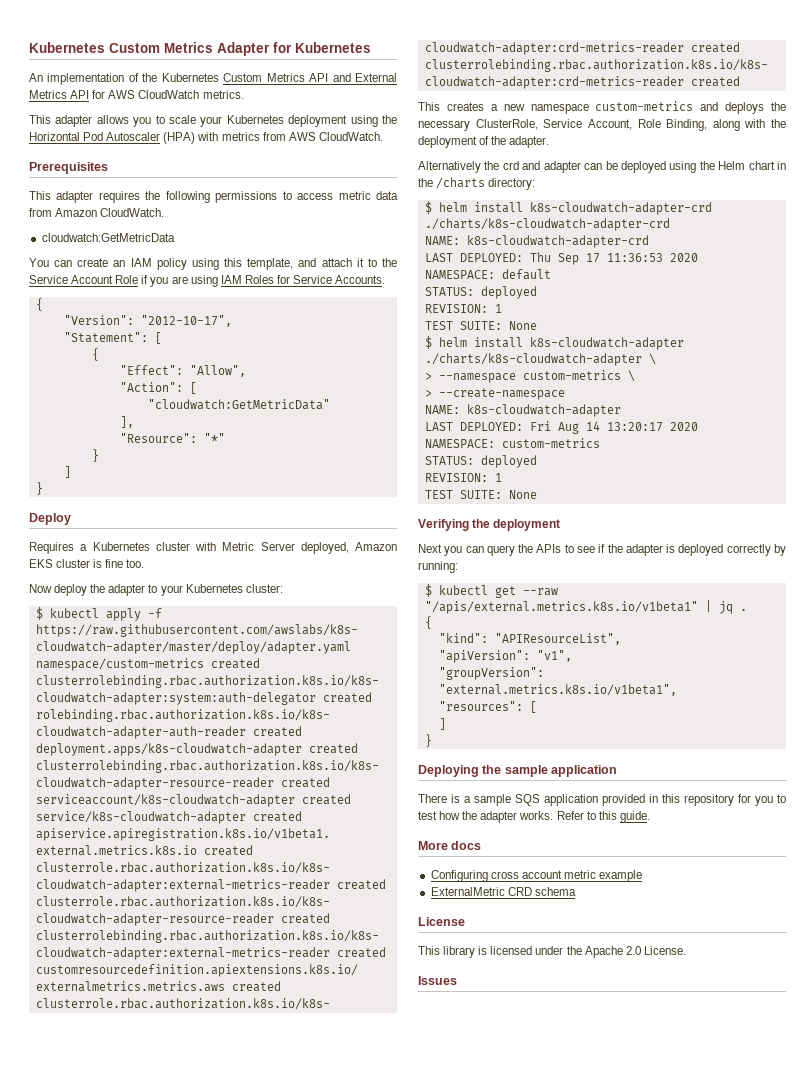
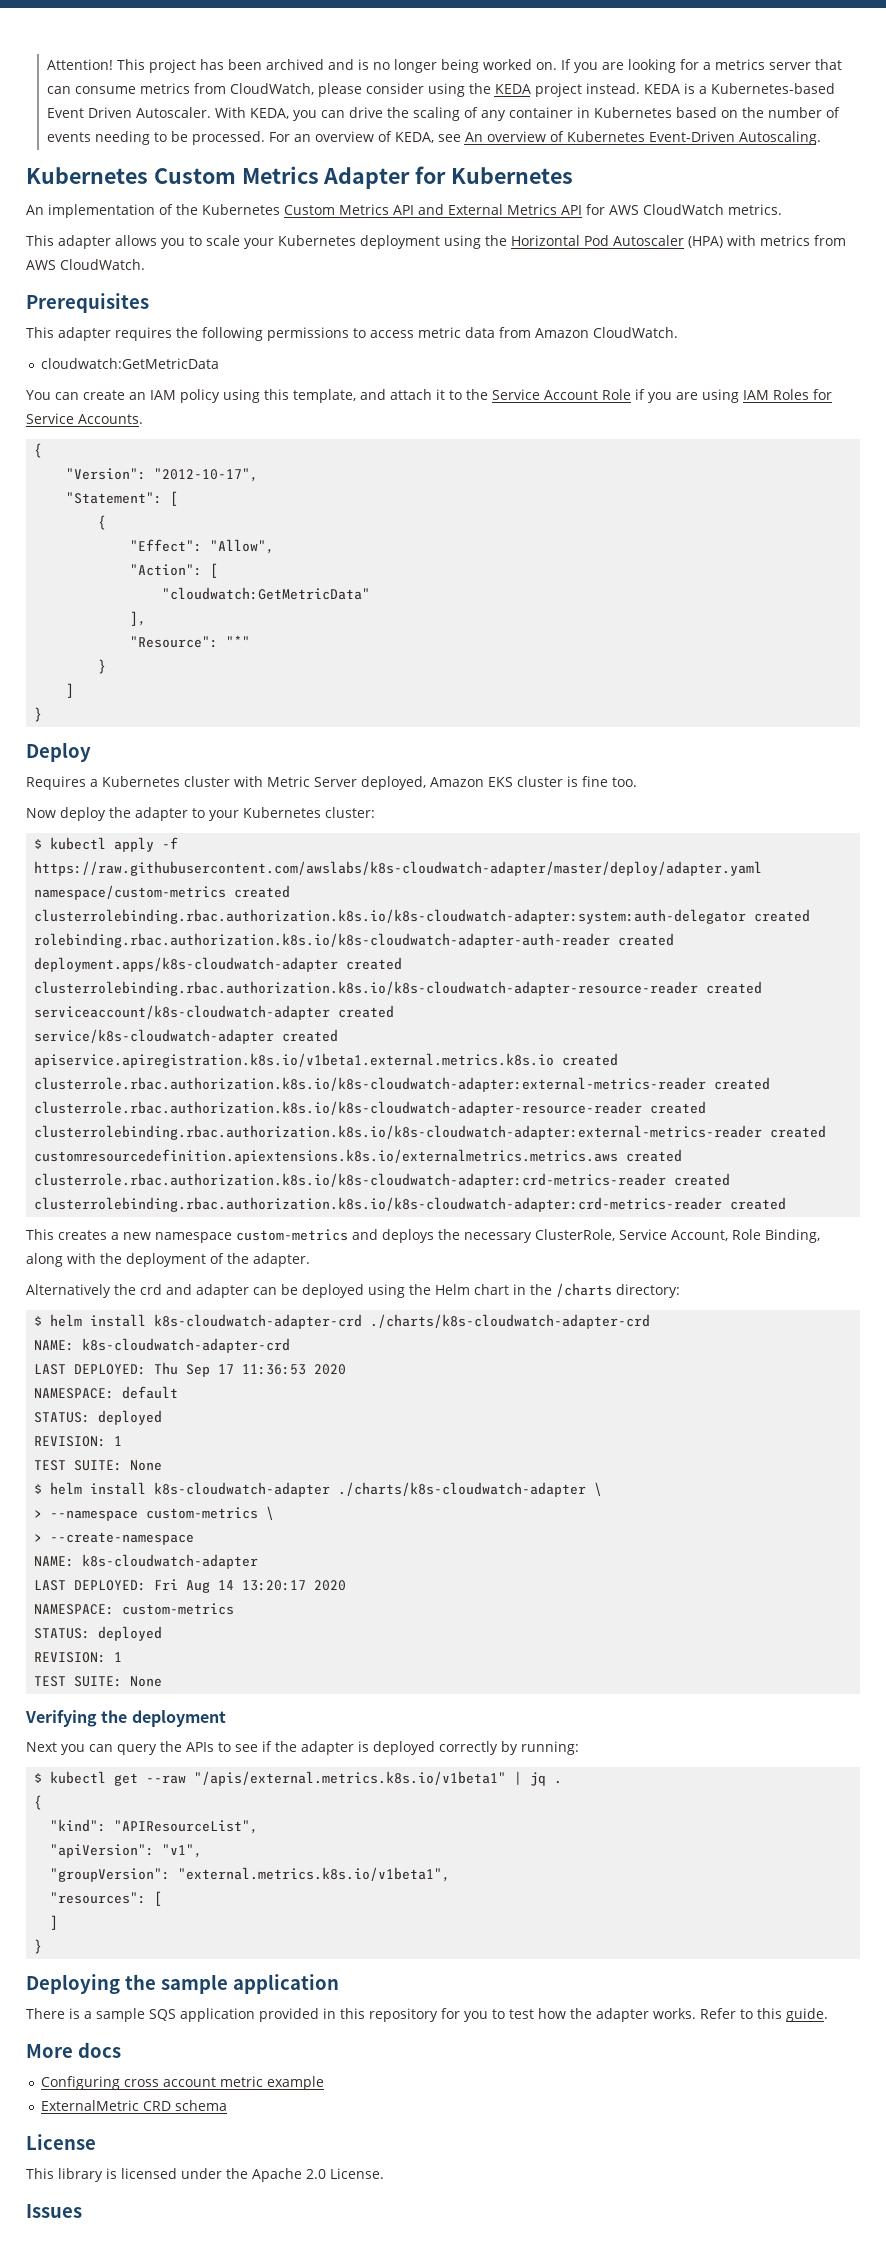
+ Attention! This project has been archived and is no longer being worked on. If you are looking for a metrics server that can consume metrics from CloudWatch, please consider using the KEDA project instead. KEDA is a Kubernetes-based Event Driven Autoscaler. With KEDA, you can drive the scaling of any container in Kubernetes based on the number of events needing to be processed. For an overview of KEDA, see An overview of Kubernetes Event-Driven Autoscaling.

